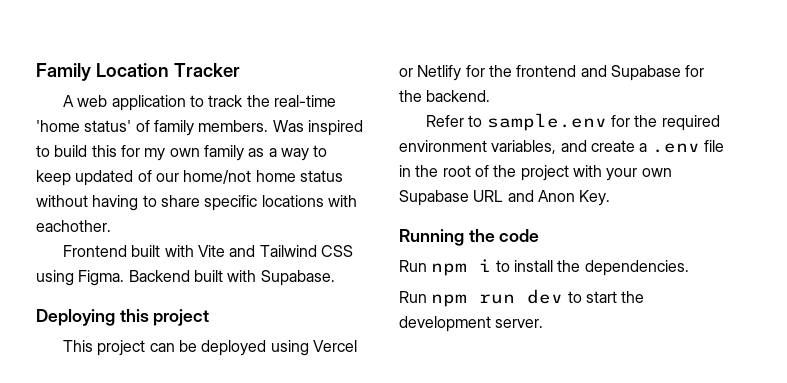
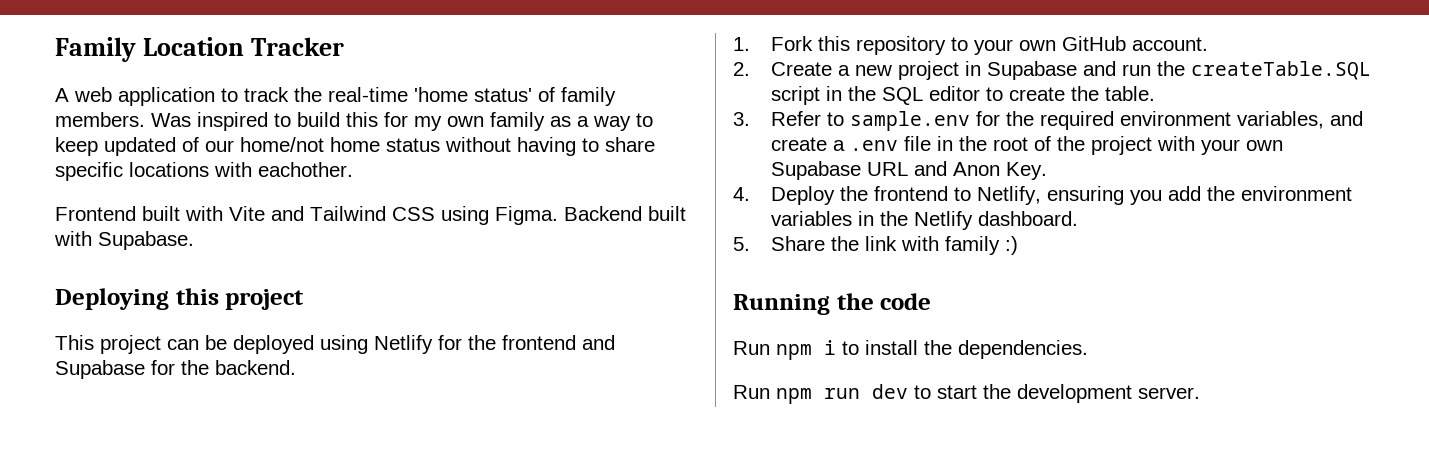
- This project can be deployed using Vercel or Netlify for the frontend and Supabase for the backend.
+ This project can be deployed using Netlify for the frontend and Supabase for the backend.
- Refer to sample.env for the required environment variables, and create a .env file in the root of the project with your own Supabase URL and Anon Key.
+ 1. Fork this repository to your own GitHub account.
+ 2. Create a new project in Supabase and run the createTable.SQL script in the SQL editor to create the table.
+ 3. Refer to sample.env for the required environment variables, and create a .env file in the root of the project with your own Supabase URL and Anon Key.
+ 4. Deploy the frontend to Netlify, ensuring you add the environment variables in the Netlify dashboard.
+ 5. Share the link with family :)

